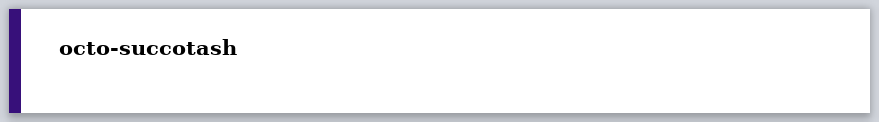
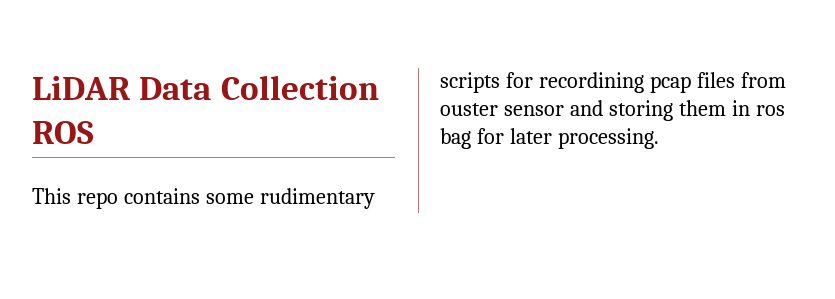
- octo-succotash
+ LiDAR Data Collection ROS
+ This repo contains some rudimentary scripts for recordining pcap files from ouster sensor and storing them in ros bag for later processing.

